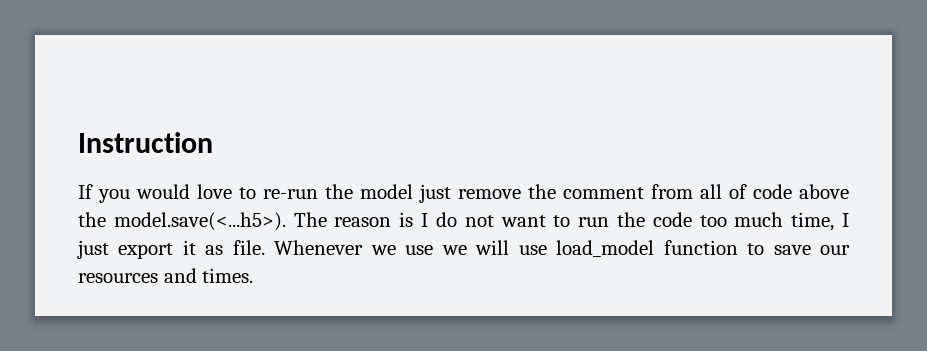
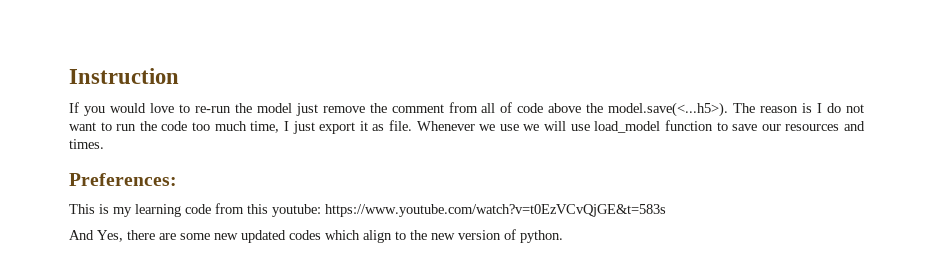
+ Preferences:
+ This is my learning code from this youtube: https://www.youtube.com/watch?v=t0EzVCvQjGE&t=583s
+ And Yes, there are some new updated codes which align to the new version of python.

